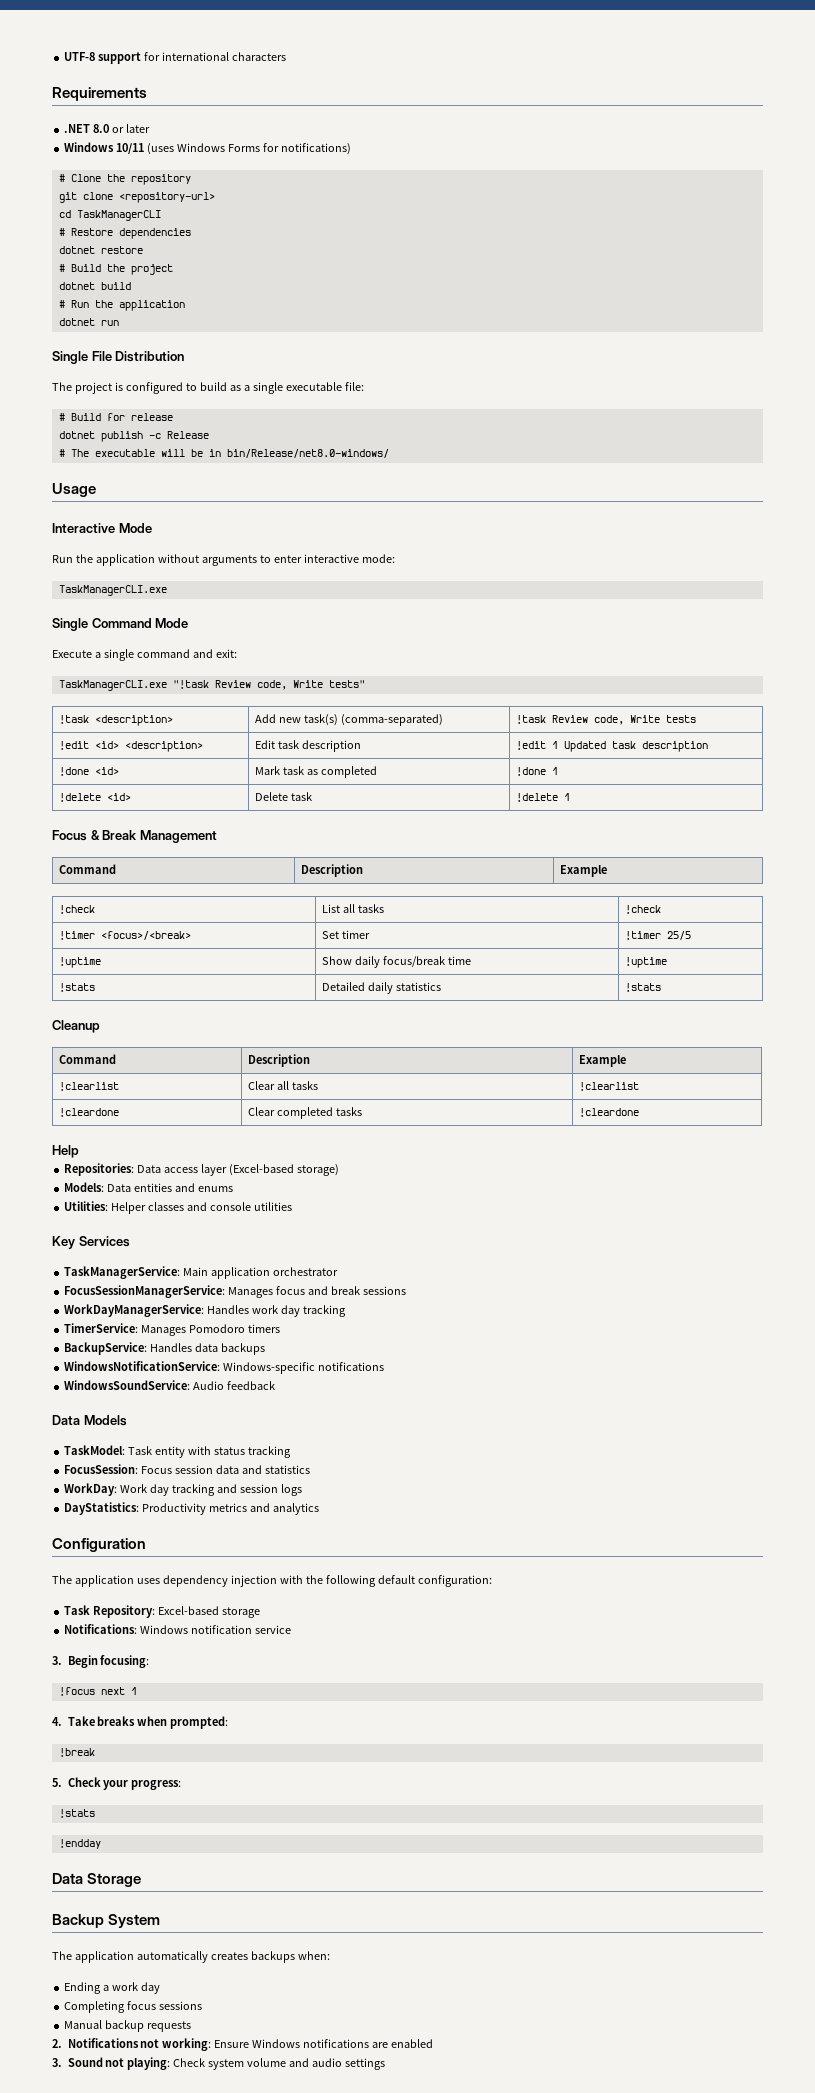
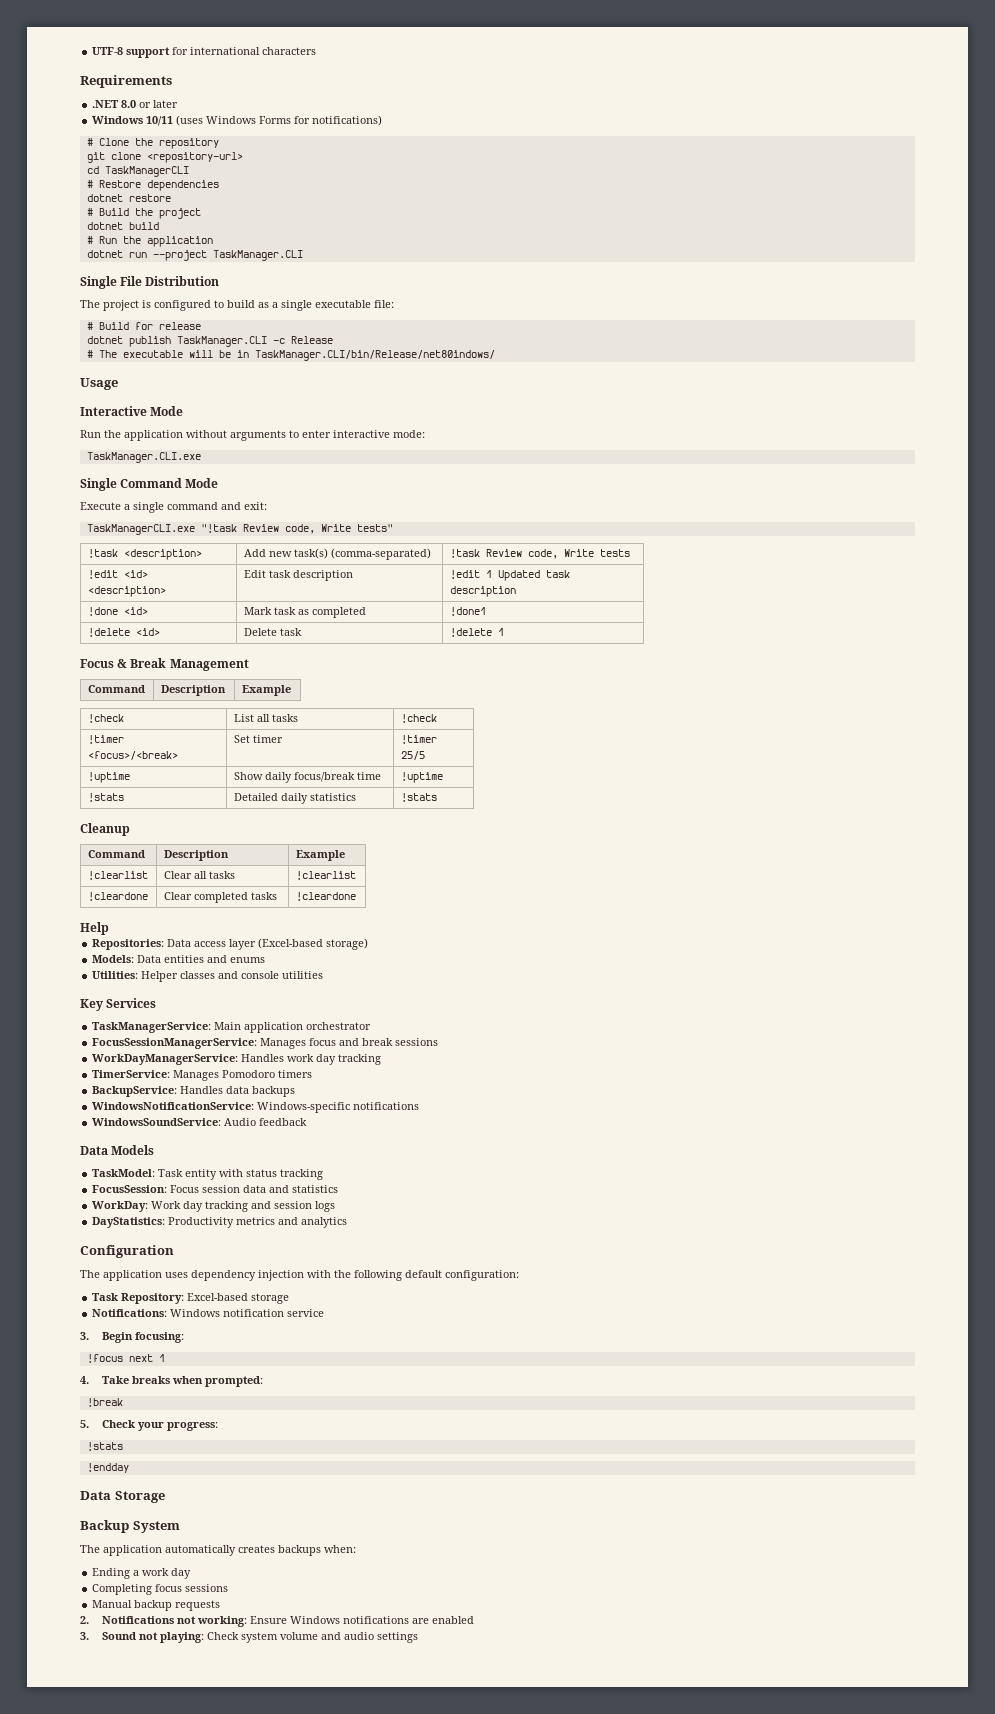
- dotnet run
+ dotnet run --project TaskManager.CLI
- dotnet publish -c Release
+ dotnet publish TaskManager.CLI -c Release
- # The executable will be in bin/Release/net8.0-windows/
+ # The executable will be in TaskManager.CLI/bin/Release/net80indows/
  Run the application without arguments to enter interactive mode:
- TaskManagerCLI.exe
+ TaskManager.CLI.exe
- !done <id> | Mark task as completed | !done 1
+ !done <id> | Mark task as completed | !done1

